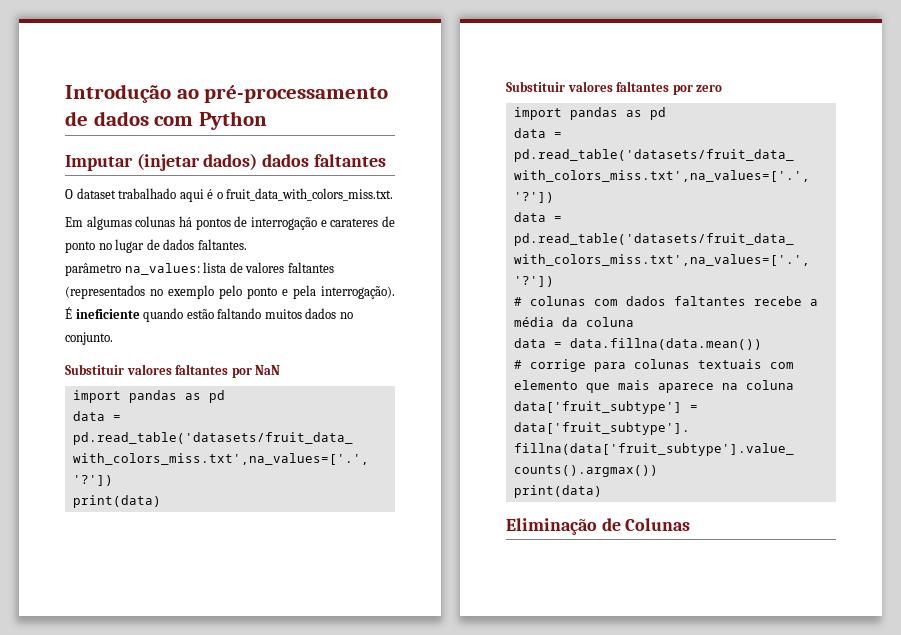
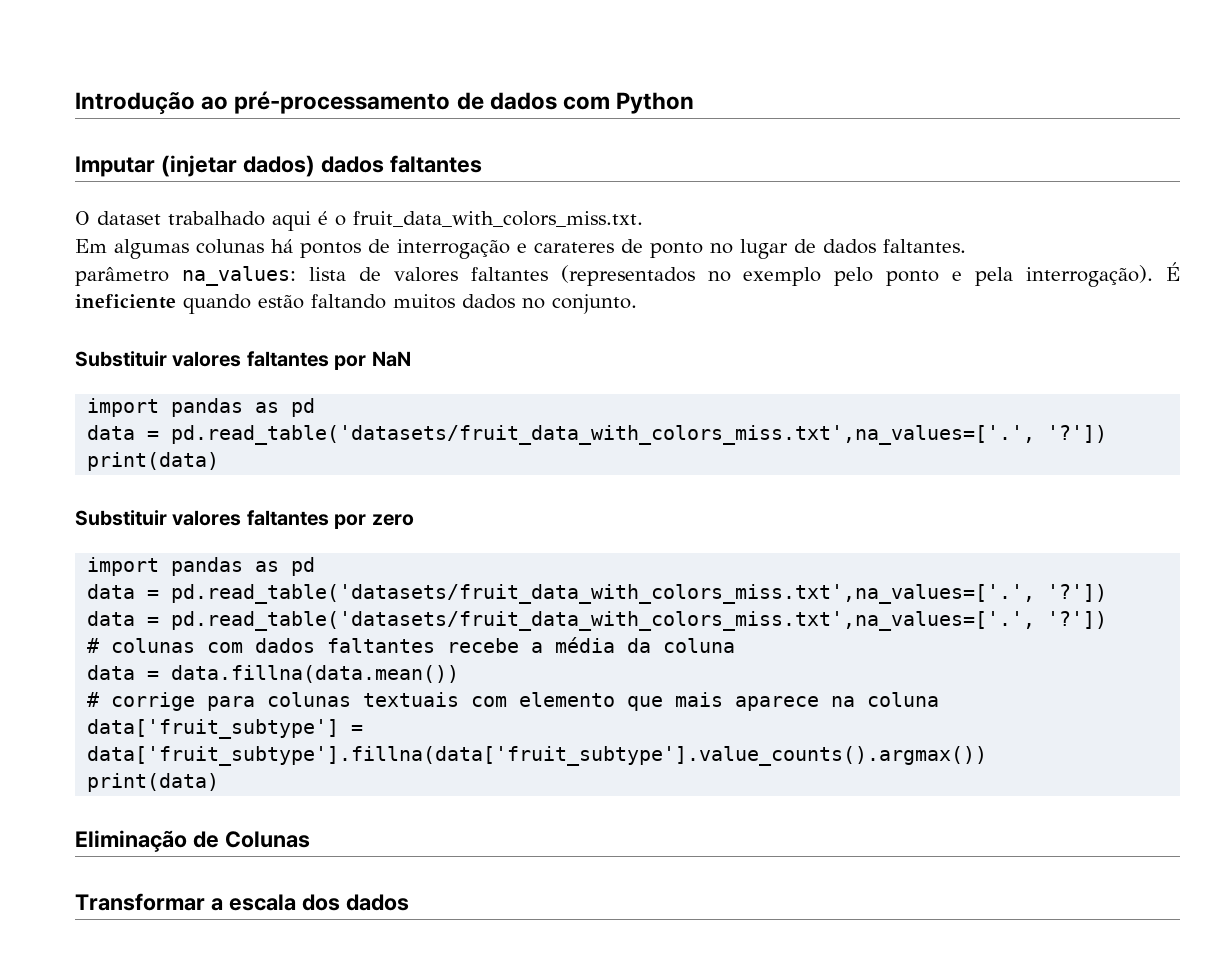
+ Transformar a escala dos dados

